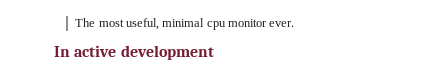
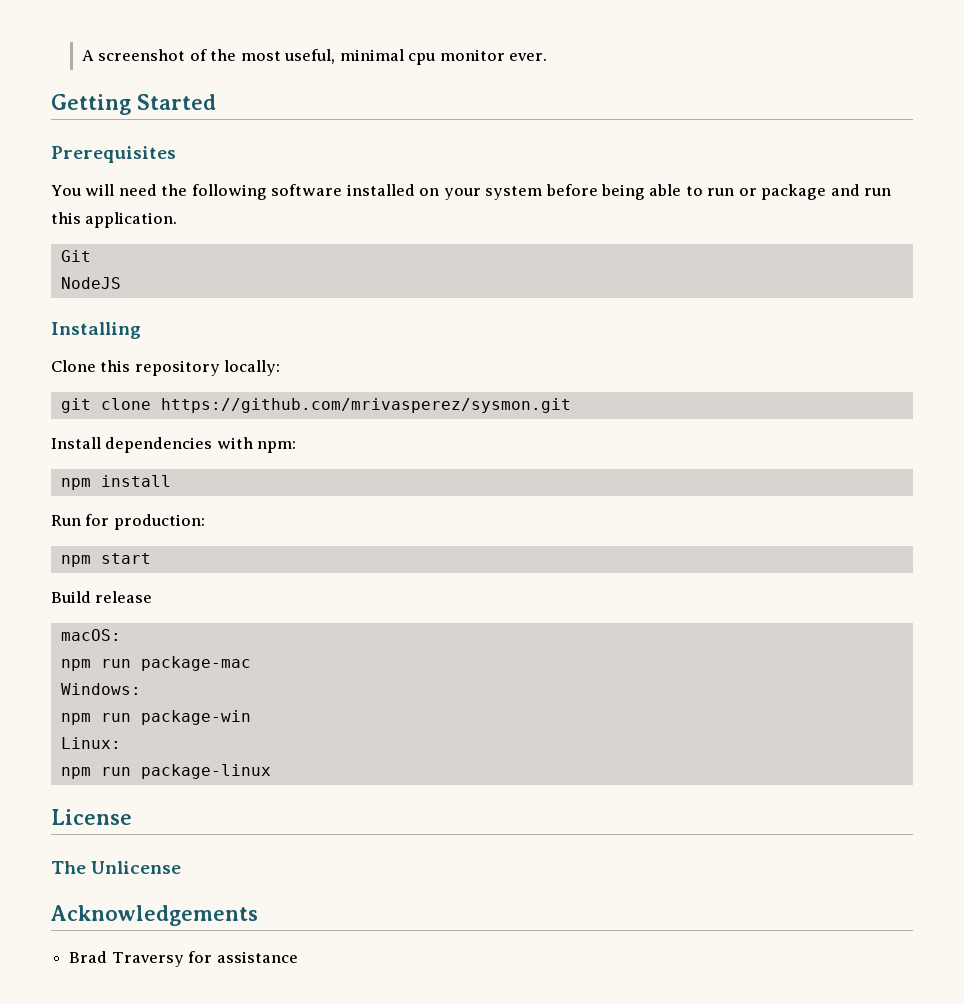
- The most useful, minimal cpu monitor ever.
+ A screenshot of the most useful, minimal cpu monitor ever.
- In active development
+ Getting Started
+ Prerequisites
+ You will need the following software installed on your system before being able to run or package and run this application.
+ Git
+ NodeJS
+ Installing
+ Clone this repository locally:
+ git clone https://github.com/mrivasperez/sysmon.git
+ Install dependencies with npm:
+ npm install
+ Run for production:
+ npm start
+ Build release
+ macOS:
+ npm run package-mac
+ Windows:
+ npm run package-win
+ Linux:
+ npm run package-linux
+ License
+ The Unlicense
+ Acknowledgements
+ Brad Traversy for assistance

